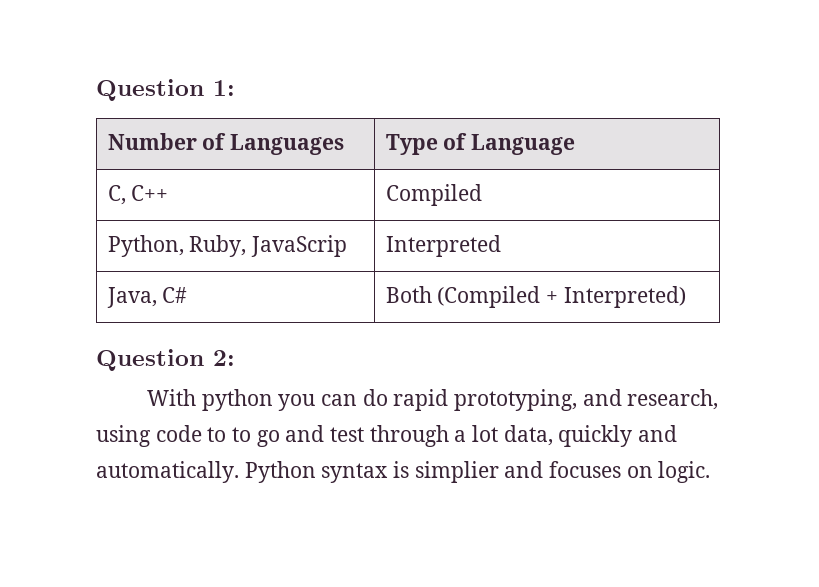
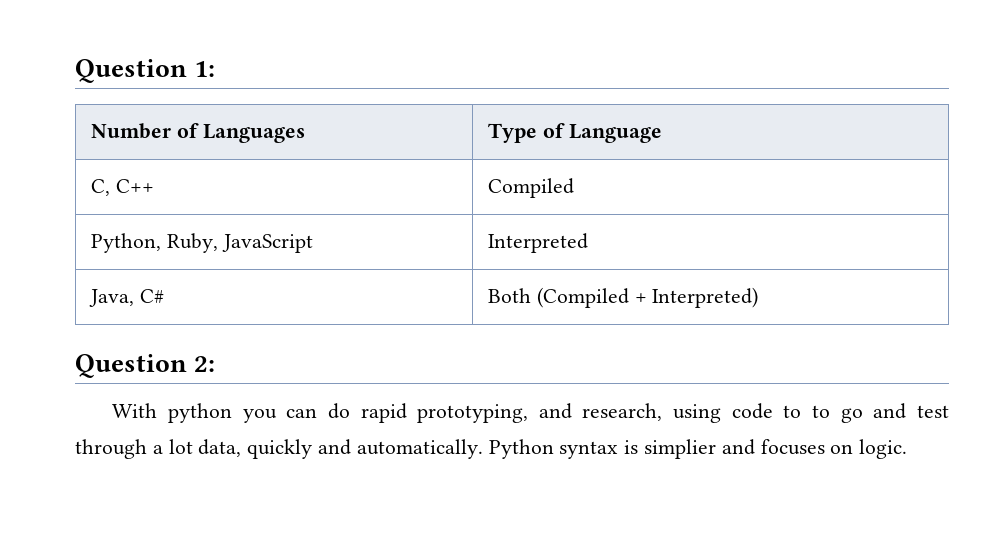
- Python, Ruby, JavaScrip | Interpreted
+ Python, Ruby, JavaScript | Interpreted

